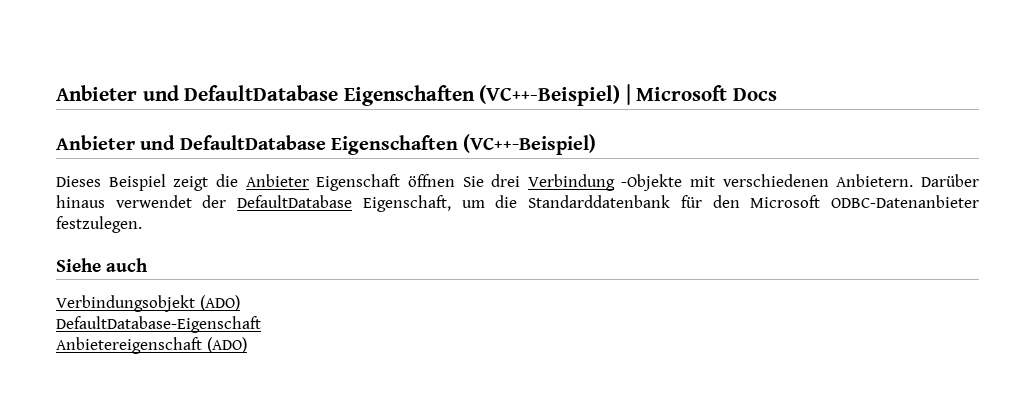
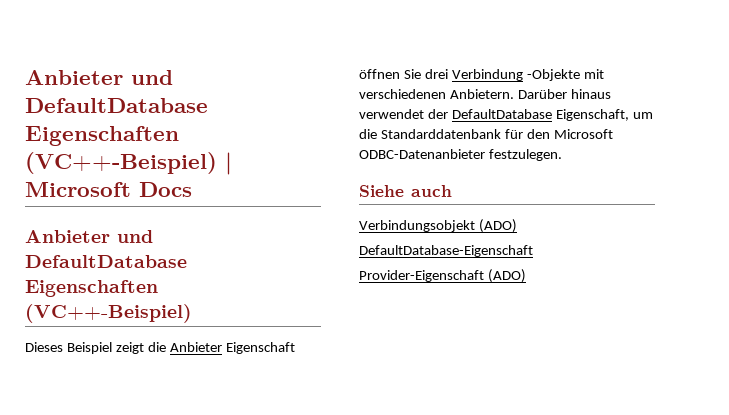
- Anbietereigenschaft (ADO)
+ Provider-Eigenschaft (ADO)

